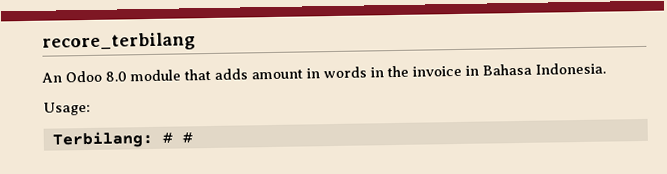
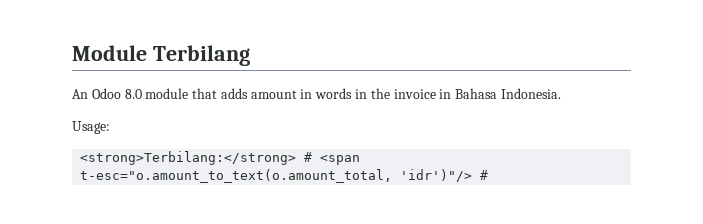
- recore_terbilang
+ Module Terbilang
- Terbilang: # #
+ <strong>Terbilang:</strong> # <span t-esc="o.amount_to_text(o.amount_total, 'idr')"/> #

